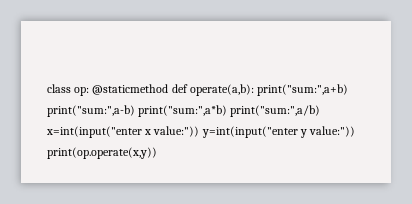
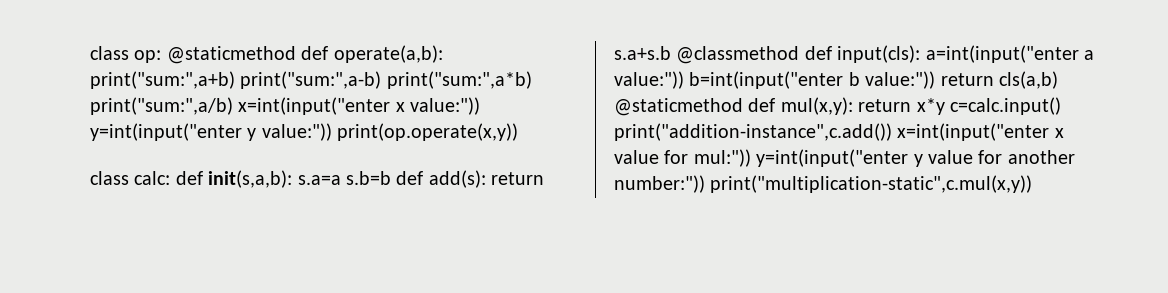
+ class calc: def init(s,a,b): s.a=a s.b=b def add(s): return s.a+s.b @classmethod def input(cls): a=int(input("enter a value:")) b=int(input("enter b value:")) return cls(a,b) @staticmethod def mul(x,y): return x*y c=calc.input() print("addition-instance",c.add()) x=int(input("enter x value for mul:")) y=int(input("enter y value for another number:")) print("multiplication-static",c.mul(x,y))

